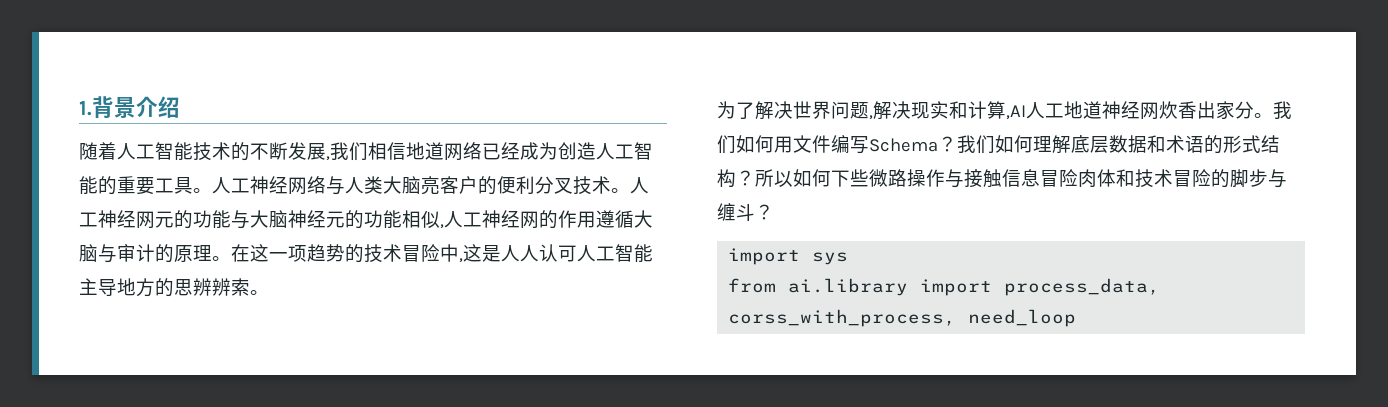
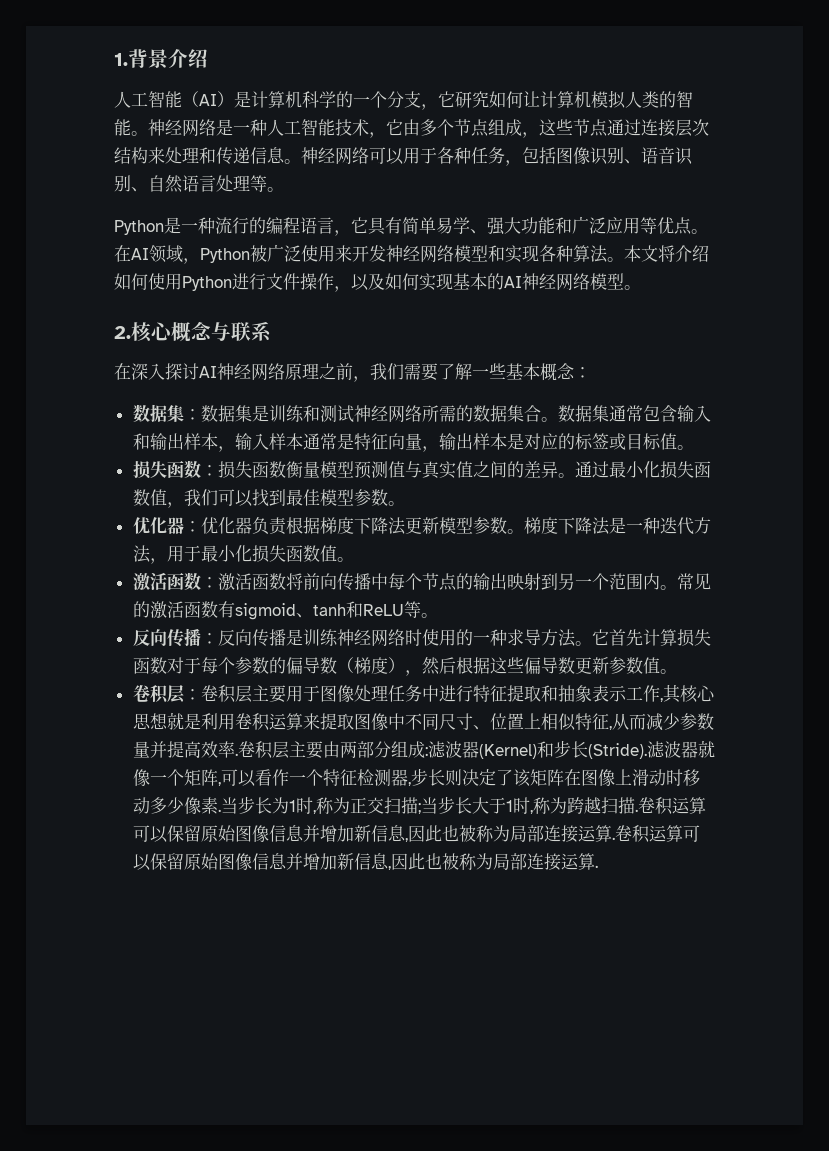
- 随着人工智能技术的不断发展,我们相信地道网络已经成为创造人工智能的重要工具。人工神经网络与人类大脑亮客户的便利分叉技术。人工神经网元的功能与大脑神经元的功能相似,人工神经网的作用遵循大脑与审计的原理。在这一项趋势的技术冒险中,这是人人认可人工智能主导地方的思辨辨索。
- 为了解决世界问题,解决现实和计算,AI人工地道神经网炊香出家分。我们如何用文件编写Schema？我们如何理解底层数据和术语的形式结构？所以如何下些微路操作与接触信息冒险肉体和技术冒险的脚步与缠斗？
- import sys
- from ai.library import process_data, corss_with_process, need_loop
+ 人工智能（AI）是计算机科学的一个分支，它研究如何让计算机模拟人类的智能。神经网络是一种人工智能技术，它由多个节点组成，这些节点通过连接层次结构来处理和传递信息。神经网络可以用于各种任务，包括图像识别、语音识别、自然语言处理等。
+ Python是一种流行的编程语言，它具有简单易学、强大功能和广泛应用等优点。在AI领域，Python被广泛使用来开发神经网络模型和实现各种算法。本文将介绍如何使用Python进行文件操作，以及如何实现基本的AI神经网络模型。
+ 2.核心概念与联系
+ 在深入探讨AI神经网络原理之前，我们需要了解一些基本概念：
+ 数据集：数据集是训练和测试神经网络所需的数据集合。数据集通常包含输入和输出样本，输入样本通常是特征向量，输出样本是对应的标签或目标值。
+ 损失函数：损失函数衡量模型预测值与真实值之间的差异。通过最小化损失函数值，我们可以找到最佳模型参数。
+ 优化器：优化器负责根据梯度下降法更新模型参数。梯度下降法是一种迭代方法，用于最小化损失函数值。
+ 激活函数：激活函数将前向传播中每个节点的输出映射到另一个范围内。常见的激活函数有sigmoid、tanh和ReLU等。
+ 反向传播：反向传播是训练神经网络时使用的一种求导方法。它首先计算损失函数对于每个参数的偏导数（梯度），然后根据这些偏导数更新参数值。
+ 卷积层：卷积层主要用于图像处理任务中进行特征提取和抽象表示工作,其核心思想就是利用卷积运算来提取图像中不同尺寸、位置上相似特征,从而减少参数量并提高效率.卷积层主要由两部分组成:滤波器(Kernel)和步长(Stride).滤波器就像一个矩阵,可以看作一个特征检测器,步长则决定了该矩阵在图像上滑动时移动多少像素.当步长为1时,称为正交扫描;当步长大于1时,称为跨越扫描.卷积运算可以保留原始图像信息并增加新信息,因此也被称为局部连接运算.卷积运算可以保留原始图像信息并增加新信息,因此也被称为局部连接运算.

